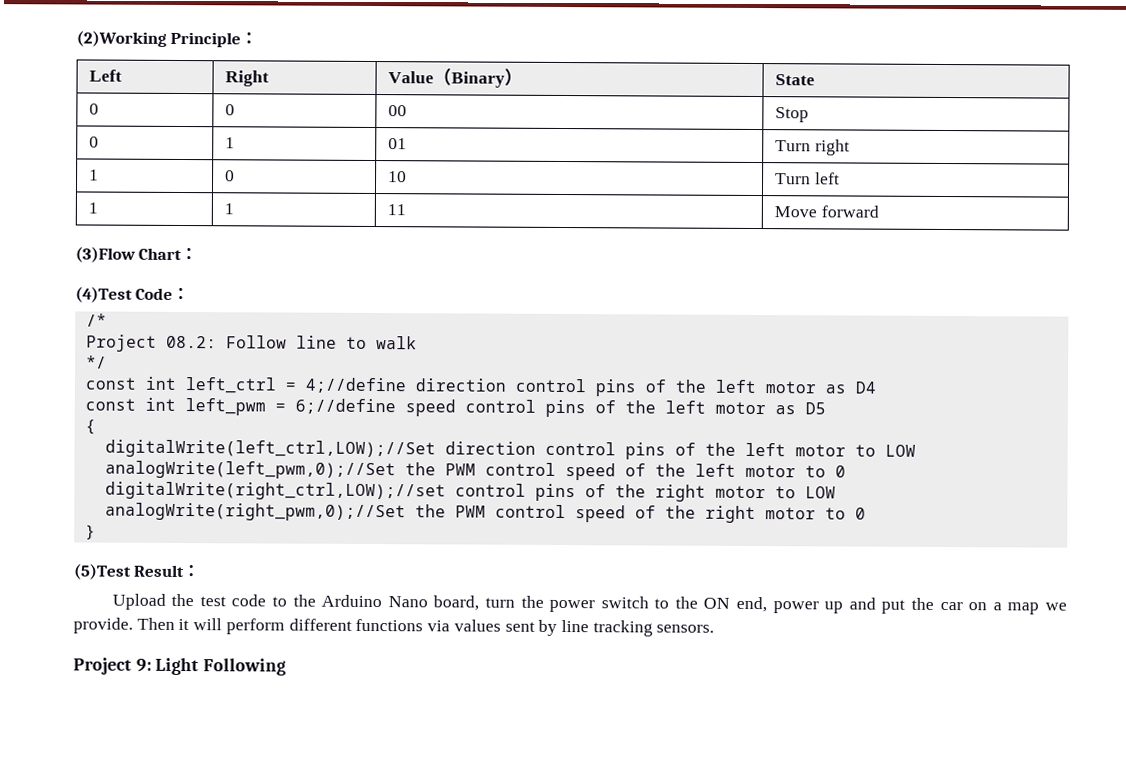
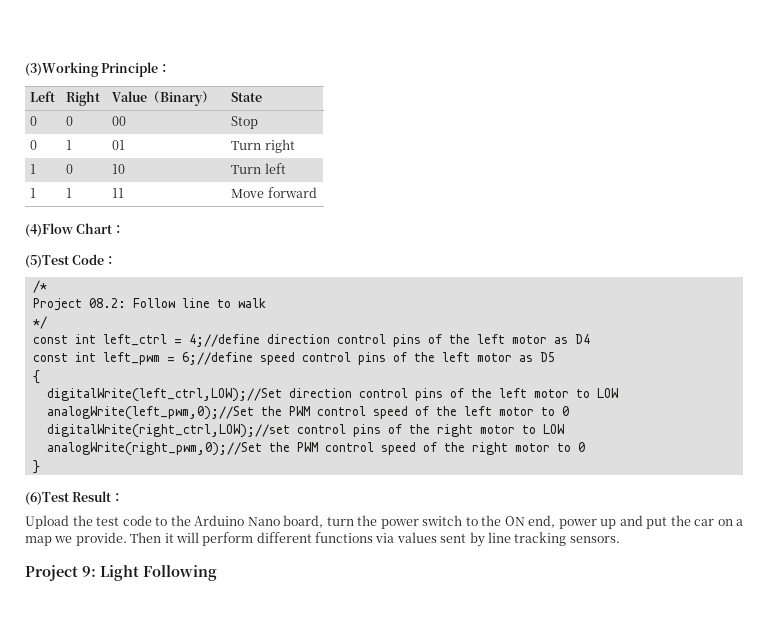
- (2)Working Principle：
+ (3)Working Principle：
- (3)Flow Chart：
+ (4)Flow Chart：
- (4)Test Code：
+ (5)Test Code：
- (5)Test Result：
+ (6)Test Result：

